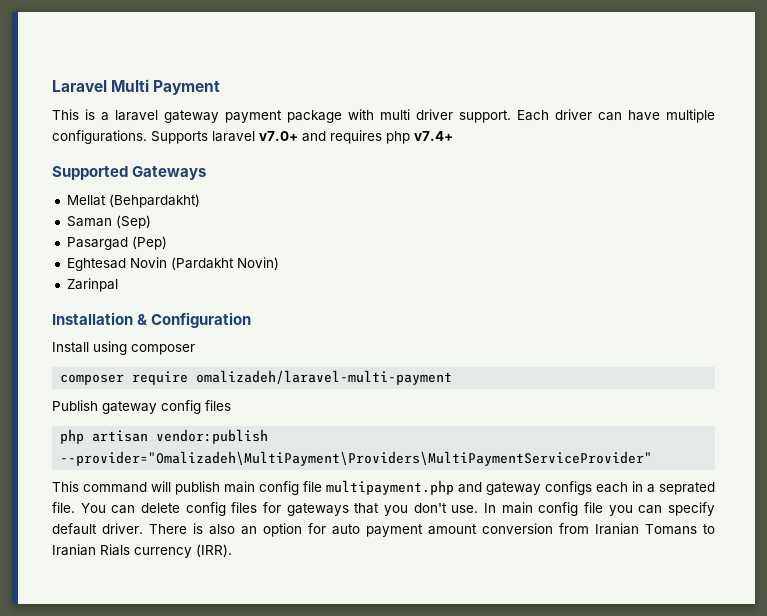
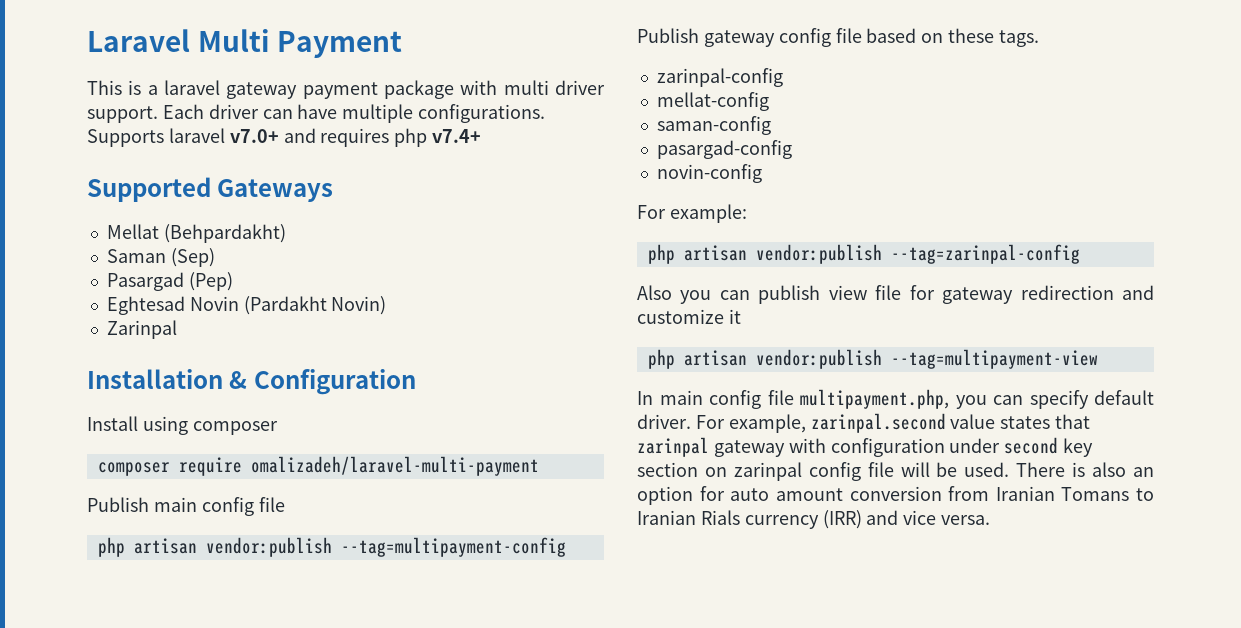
- Publish gateway config files
- php artisan vendor:publish --provider="Omalizadeh\MultiPayment\Providers\MultiPaymentServiceProvider"
- This command will publish main config file multipayment.php and gateway configs each in a seprated file. You can delete config files for gateways that you don't use. In main config file you can specify default driver.
+ Publish main config file
+ php artisan vendor:publish --tag=multipayment-config
+ Publish gateway config file based on these tags.
+ zarinpal-config
+ mellat-config
+ saman-config
+ pasargad-config
+ novin-config
+ For example:
+ php artisan vendor:publish --tag=zarinpal-config
+ Also you can publish view file for gateway redirection and customize it
+ php artisan vendor:publish --tag=multipayment-view
+ In main config file multipayment.php, you can specify default driver.
+ For example, zarinpal.second value states that zarinpal gateway with configuration under second key section on zarinpal config file will be used.
- There is also an option for auto payment amount conversion from Iranian Tomans to Iranian Rials currency (IRR).
+ There is also an option for auto amount conversion from Iranian Tomans to Iranian Rials currency (IRR) and vice versa.

